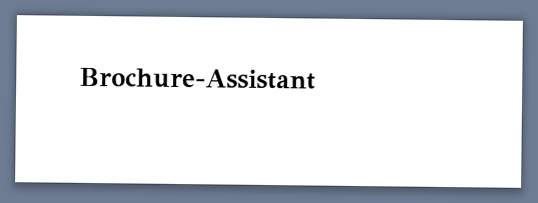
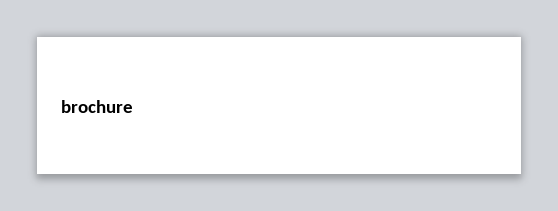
- Brochure-Assistant
+ brochure

